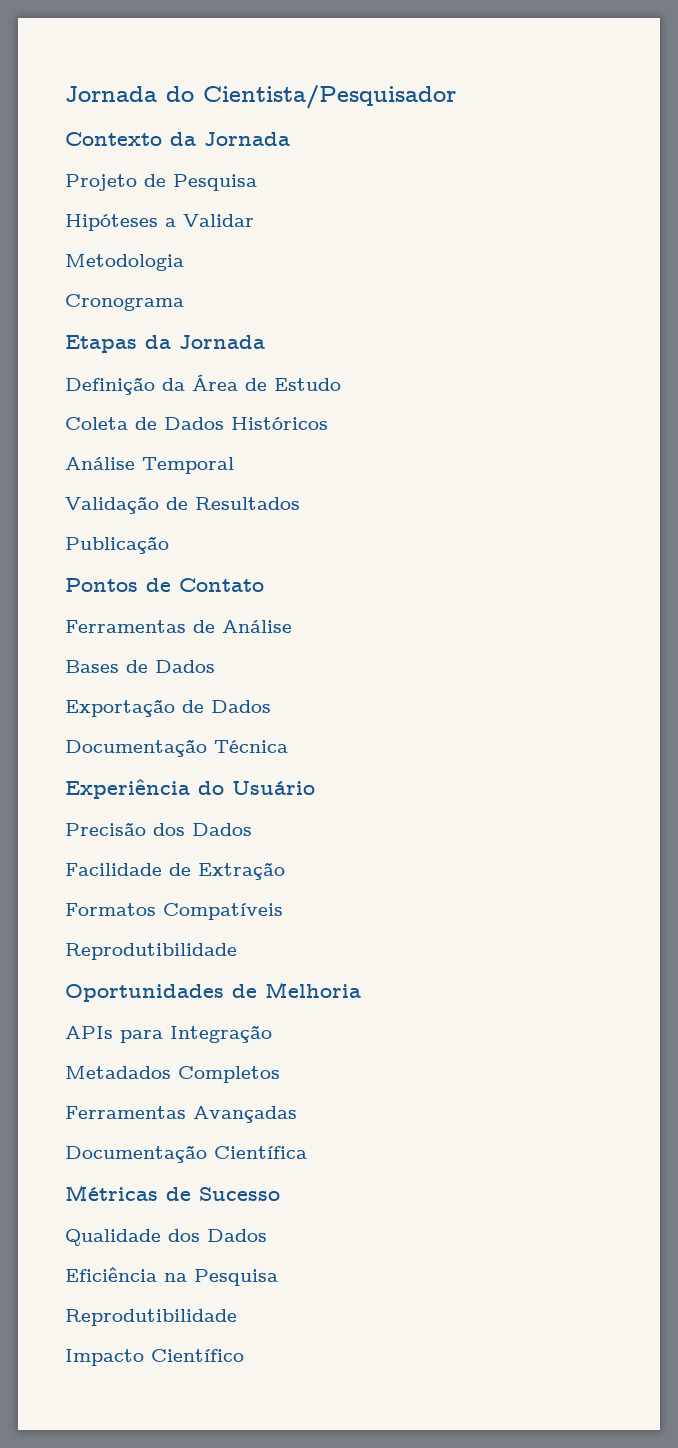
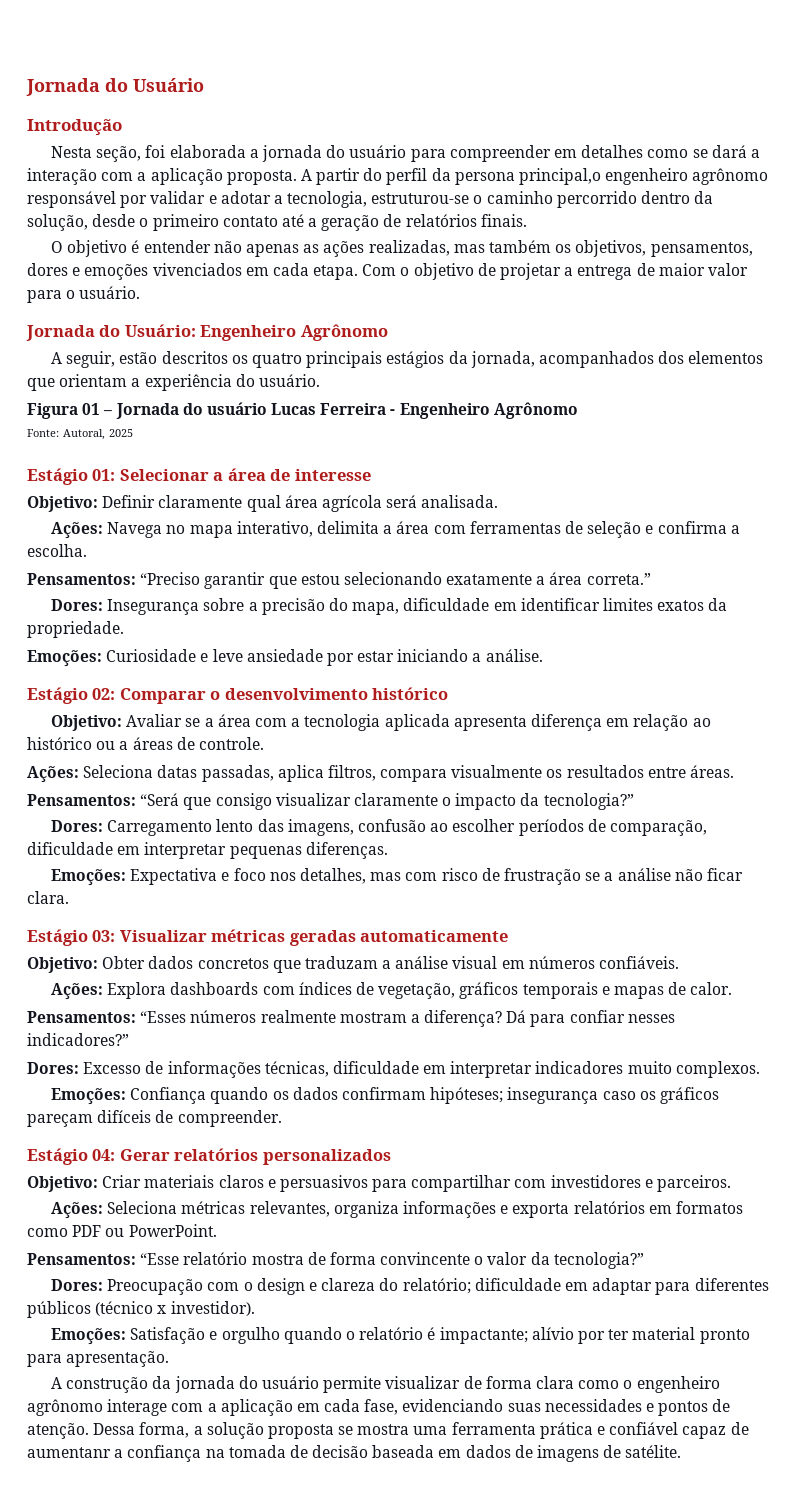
- Jornada do Cientista/Pesquisador
- Contexto da Jornada
- Projeto de Pesquisa
- Hipóteses a Validar
- Metodologia
- Cronograma
- Etapas da Jornada
- Definição da Área de Estudo
- Coleta de Dados Históricos
- Análise Temporal
- Validação de Resultados
- Publicação
- Pontos de Contato
- Ferramentas de Análise
- Bases de Dados
- Exportação de Dados
- Documentação Técnica
- Experiência do Usuário
- Precisão dos Dados
- Facilidade de Extração
- Formatos Compatíveis
- Reprodutibilidade
- Oportunidades de Melhoria
- APIs para Integração
- Metadados Completos
- Ferramentas Avançadas
- Documentação Científica
- Métricas de Sucesso
- Qualidade dos Dados
- Eficiência na Pesquisa
- Reprodutibilidade
- Impacto Científico
+ Jornada do Usuário
+ Introdução
+ Nesta seção, foi elaborada a jornada do usuário para compreender em detalhes como se dará a interação com a aplicação proposta. A partir do perfil da persona principal,o engenheiro agrônomo responsável por validar e adotar a tecnologia, estruturou-se o caminho percorrido dentro da solução, desde o primeiro contato até a geração de relatórios finais.
+ O objetivo é entender não apenas as ações realizadas, mas também os objetivos, pensamentos, dores e emoções vivenciados em cada etapa. Com o objetivo de projetar a entrega de maior valor para o usuário.
+ Jornada do Usuário: Engenheiro Agrônomo
+ A seguir, estão descritos os quatro principais estágios da jornada, acompanhados dos elementos que orientam a experiência do usuário.
+ Figura 01 – Jornada do usuário Lucas Ferreira - Engenheiro Agrônomo
+ Fonte: Autoral, 2025
+ Estágio 01: Selecionar a área de interesse
+ Objetivo: Definir claramente qual área agrícola será analisada.
+ Ações: Navega no mapa interativo, delimita a área com ferramentas de seleção e confirma a escolha.
+ Pensamentos: “Preciso garantir que estou selecionando exatamente a área correta.”
+ Dores: Insegurança sobre a precisão do mapa, dificuldade em identificar limites exatos da propriedade.
+ Emoções: Curiosidade e leve ansiedade por estar iniciando a análise.
+ Estágio 02: Comparar o desenvolvimento histórico
+ Objetivo: Avaliar se a área com a tecnologia aplicada apresenta diferença em relação ao histórico ou a áreas de controle.
+ Ações: Seleciona datas passadas, aplica filtros, compara visualmente os resultados entre áreas.
+ Pensamentos: “Será que consigo visualizar claramente o impacto da tecnologia?”
+ Dores: Carregamento lento das imagens, confusão ao escolher períodos de comparação, dificuldade em interpretar pequenas diferenças.
+ Emoções: Expectativa e foco nos detalhes, mas com risco de frustração se a análise não ficar clara.
+ Estágio 03: Visualizar métricas geradas automaticamente
+ Objetivo: Obter dados concretos que traduzam a análise visual em números confiáveis.
+ Ações: Explora dashboards com índices de vegetação, gráficos temporais e mapas de calor.
+ Pensamentos: “Esses números realmente mostram a diferença? Dá para confiar nesses indicadores?”
+ Dores: Excesso de informações técnicas, dificuldade em interpretar indicadores muito complexos.
+ Emoções: Confiança quando os dados confirmam hipóteses; insegurança caso os gráficos pareçam difíceis de compreender.
+ Estágio 04: Gerar relatórios personalizados
+ Objetivo: Criar materiais claros e persuasivos para compartilhar com investidores e parceiros.
+ Ações: Seleciona métricas relevantes, organiza informações e exporta relatórios em formatos como PDF ou PowerPoint.
+ Pensamentos: “Esse relatório mostra de forma convincente o valor da tecnologia?”
+ Dores: Preocupação com o design e clareza do relatório; dificuldade em adaptar para diferentes públicos (técnico x investidor).
+ Emoções: Satisfação e orgulho quando o relatório é impactante; alívio por ter material pronto para apresentação.
+ A construção da jornada do usuário permite visualizar de forma clara como o engenheiro agrônomo interage com a aplicação em cada fase, evidenciando suas necessidades e pontos de atenção. Dessa forma, a solução proposta se mostra uma ferramenta prática e confiável capaz de aumentanr a confiança na tomada de decisão baseada em dados de imagens de satélite.

